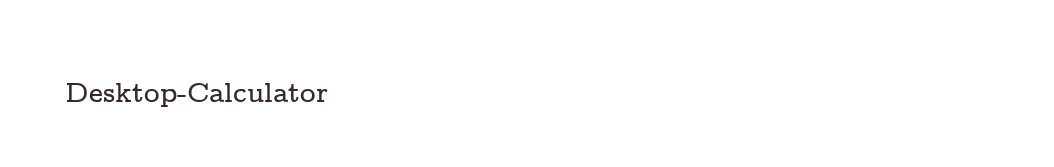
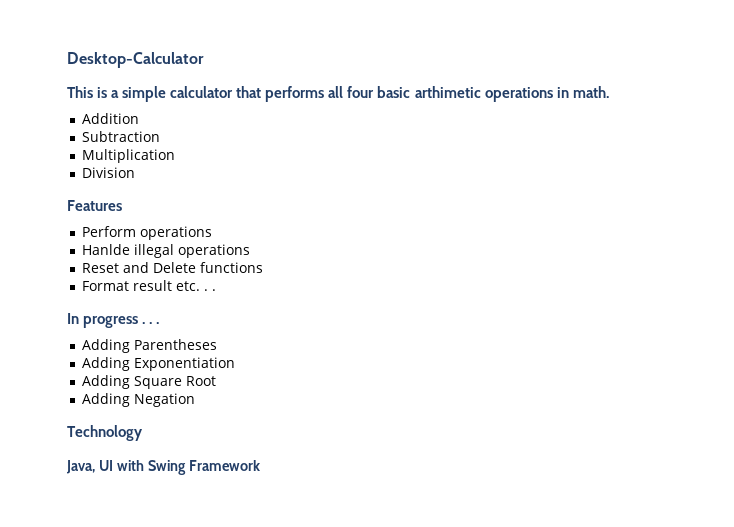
+ This is a simple calculator that performs all four basic arthimetic operations in math.
+ Addition
+ Subtraction
+ Multiplication
+ Division
+ Features
+ Perform operations
+ Hanlde illegal operations
+ Reset and Delete functions
+ Format result etc. . .
+ In progress . . .
+ Adding Parentheses
+ Adding Exponentiation
+ Adding Square Root
+ Adding Negation
+ Technology
+ Java, UI with Swing Framework

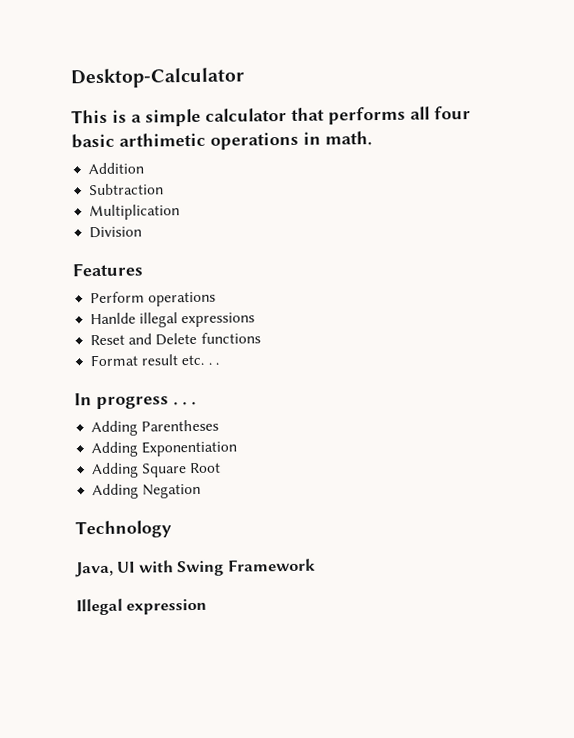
- Hanlde illegal operations
+ Hanlde illegal expressions
+ Illegal expression

